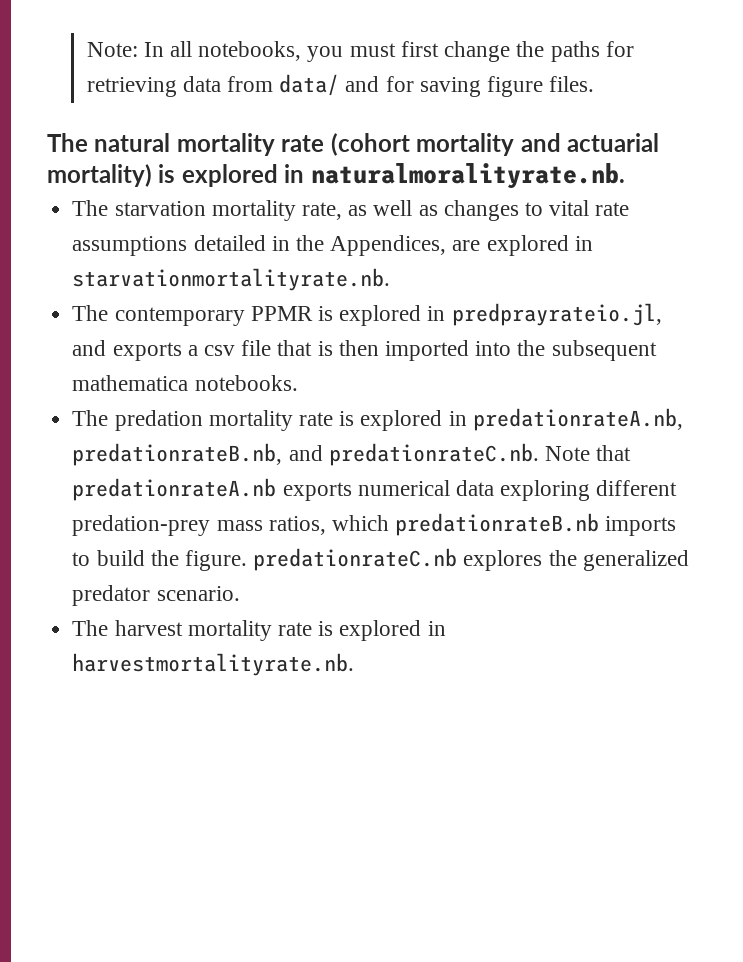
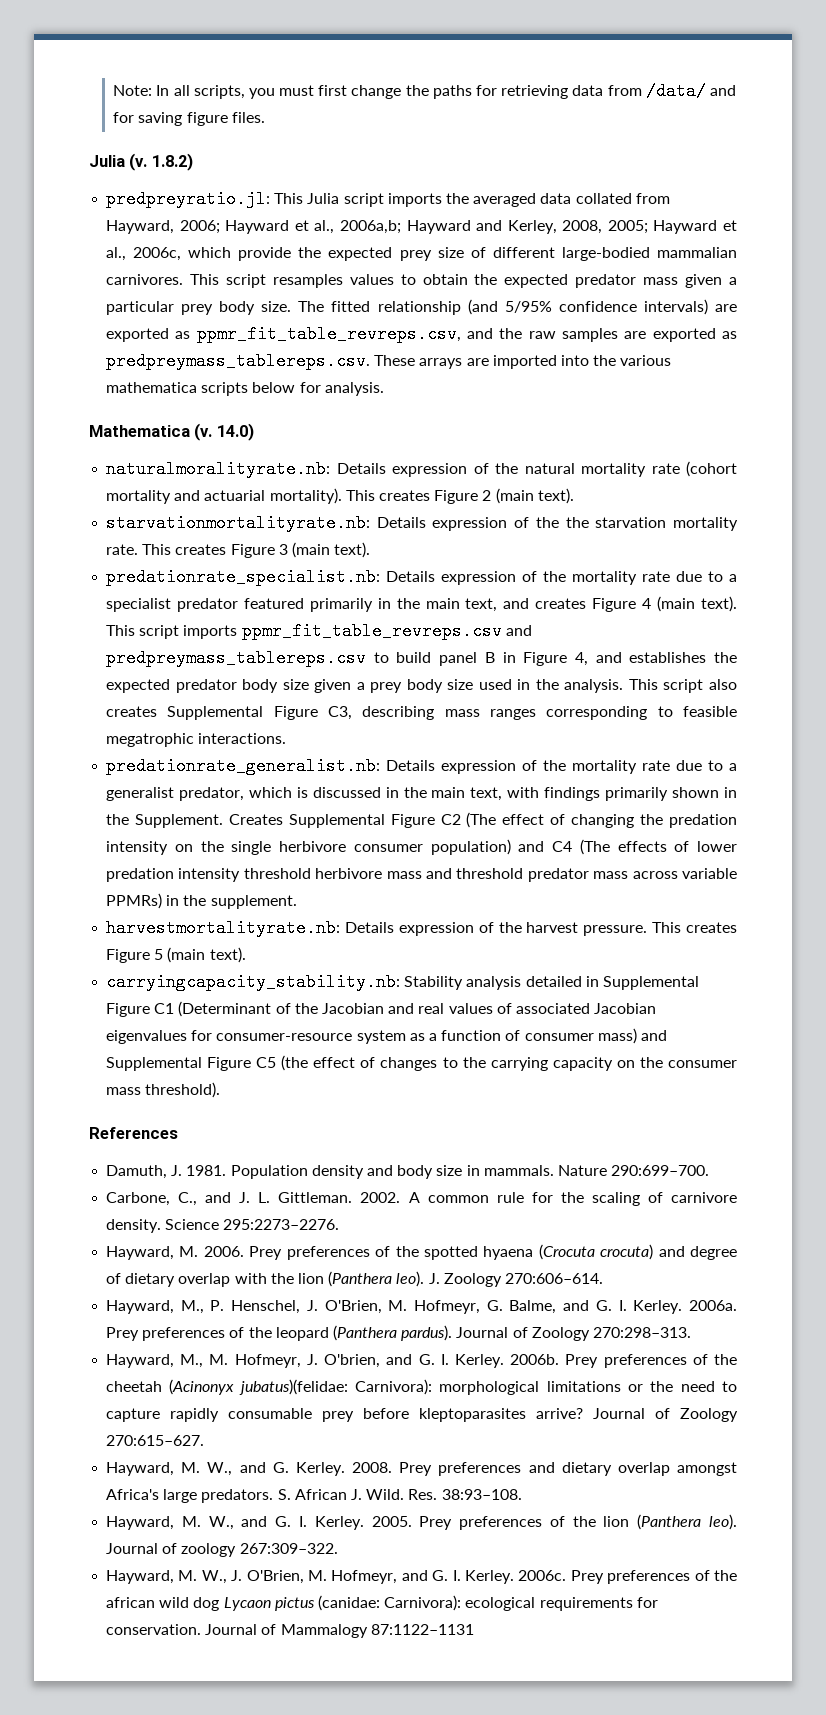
- Note: In all notebooks, you must first change the paths for retrieving data from data/ and for saving figure files.
+ Note: In all scripts, you must first change the paths for retrieving data from /data/ and for saving figure files.
- The natural mortality rate (cohort mortality and actuarial mortality) is explored in naturalmoralityrate.nb.
- The starvation mortality rate, as well as changes to vital rate assumptions detailed in the Appendices, are explored in starvationmortalityrate.nb.
- The contemporary PPMR is explored in predprayrateio.jl, and exports a csv file that is then imported into the subsequent mathematica notebooks.
- The predation mortality rate is explored in predationrateA.nb, predationrateB.nb, and predationrateC.nb. Note that predationrateA.nb exports numerical data exploring different predation-prey mass ratios, which predationrateB.nb imports to build the figure. predationrateC.nb explores the generalized predator scenario.
- The harvest mortality rate is explored in harvestmortalityrate.nb.
+ Julia (v. 1.8.2)
+ predpreyratio.jl: This Julia script imports the averaged data collated from Hayward, 2006; Hayward et al., 2006a,b; Hayward and Kerley, 2008, 2005; Hayward et al., 2006c, which provide the expected prey size of different large-bodied mammalian carnivores. This script resamples values to obtain the expected predator mass given a particular prey body size. The fitted relationship (and 5/95% confidence intervals) are exported as ppmr_fit_table_revreps.csv, and the raw samples are exported as predpreymass_tablereps.csv. These arrays are imported into the various mathematica scripts below for analysis.
+ Mathematica (v. 14.0)
+ naturalmoralityrate.nb: Details expression of the natural mortality rate (cohort mortality and actuarial mortality). This creates Figure 2 (main text).
+ starvationmortalityrate.nb: Details expression of the the starvation mortality rate. This creates Figure 3 (main text).
+ predationrate_specialist.nb: Details expression of the mortality rate due to a specialist predator featured primarily in the main text, and creates Figure 4 (main text). This script imports ppmr_fit_table_revreps.csv and predpreymass_tablereps.csv to build panel B in Figure 4, and establishes the expected predator body size given a prey body size used in the analysis. This script also creates Supplemental Figure C3, describing mass ranges corresponding to feasible megatrophic interactions.
+ predationrate_generalist.nb: Details expression of the mortality rate due to a generalist predator, which is discussed in the main text, with findings primarily shown in the Supplement. Creates Supplemental Figure C2 (The effect of changing the predation intensity on the single herbivore consumer population) and C4 (The effects of lower predation intensity threshold herbivore mass and threshold predator mass across variable PPMRs) in the supplement.
+ harvestmortalityrate.nb: Details expression of the harvest pressure. This creates Figure 5 (main text).
+ carryingcapacity_stability.nb: Stability analysis detailed in Supplemental Figure C1 (Determinant of the Jacobian and real values of associated Jacobian eigenvalues for consumer-resource system as a function of consumer mass) and Supplemental Figure C5 (the effect of changes to the carrying capacity on the consumer mass threshold).
+ References
+ Damuth, J. 1981. Population density and body size in mammals. Nature 290:699–700.
+ Carbone, C., and J. L. Gittleman. 2002. A common rule for the scaling of carnivore density. Science 295:2273–2276.
+ Hayward, M. 2006. Prey preferences of the spotted hyaena (Crocuta crocuta) and degree of dietary overlap with the lion (Panthera leo). J. Zoology 270:606–614.
+ Hayward, M., P. Henschel, J. O'Brien, M. Hofmeyr, G. Balme, and G. I. Kerley. 2006a. Prey preferences of the leopard (Panthera pardus). Journal of Zoology 270:298–313.
+ Hayward, M., M. Hofmeyr, J. O'brien, and G. I. Kerley. 2006b. Prey preferences of the cheetah (Acinonyx jubatus)(felidae: Carnivora): morphological limitations or the need to capture rapidly consumable prey before kleptoparasites arrive? Journal of Zoology 270:615–627.
+ Hayward, M. W., and G. Kerley. 2008. Prey preferences and dietary overlap amongst Africa's large predators. S. African J. Wild. Res. 38:93–108.
+ Hayward, M. W., and G. I. Kerley. 2005. Prey preferences of the lion (Panthera leo). Journal of zoology 267:309–322.
+ Hayward, M. W., J. O'Brien, M. Hofmeyr, and G. I. Kerley. 2006c. Prey preferences of the african wild dog Lycaon pictus (canidae: Carnivora): ecological requirements for conservation. Journal of Mammalogy 87:1122–1131

